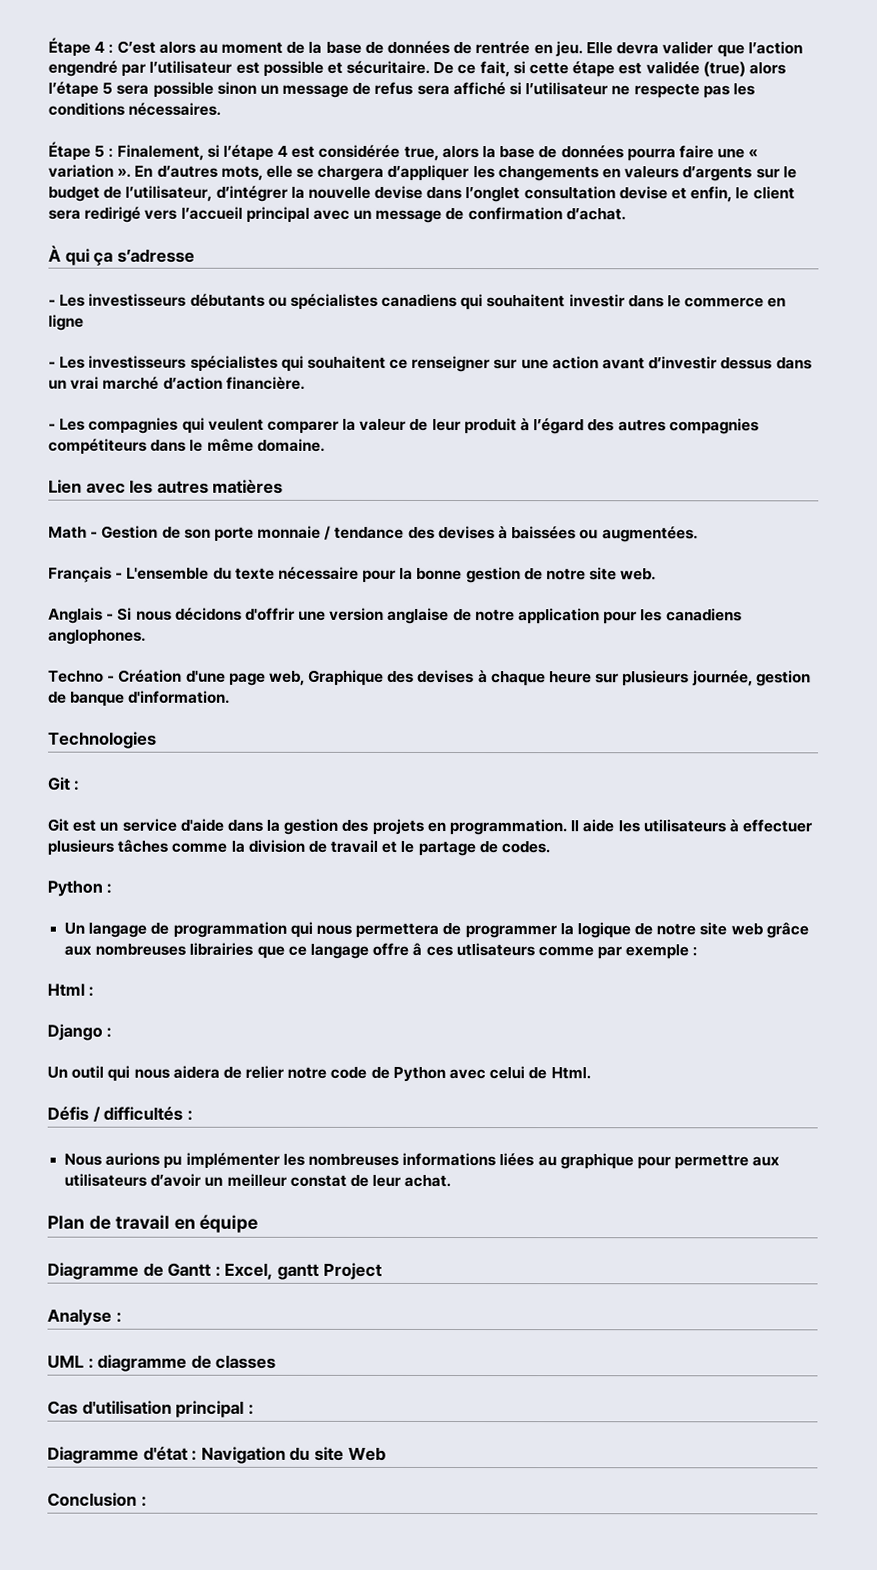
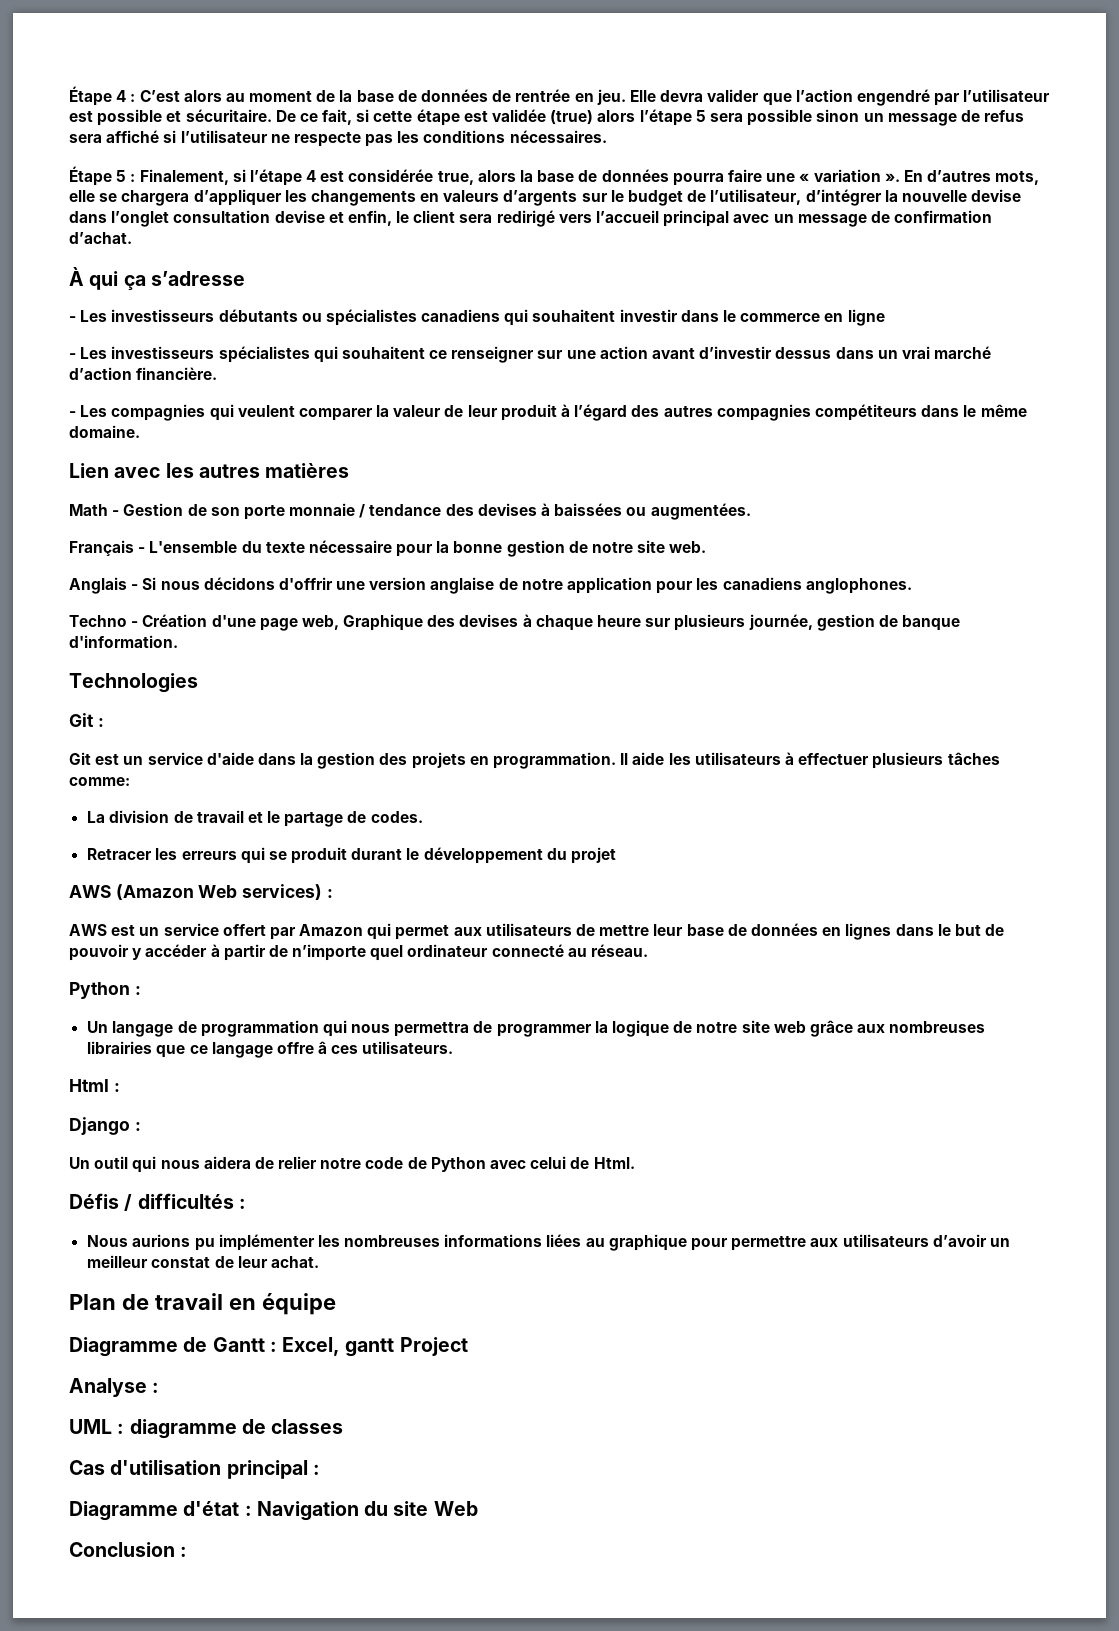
- Il aide les utilisateurs à effectuer plusieurs tâches comme la division de travail et le partage de codes.
+ Il aide les utilisateurs à effectuer plusieurs tâches comme:
+ La division de travail et le partage de codes.
+ Retracer les erreurs qui se produit durant le développement du projet
+ AWS (Amazon Web services) :
+ AWS est un service offert par Amazon qui permet aux utilisateurs de mettre leur base de données en lignes dans le but de pouvoir y accéder à partir de n’importe quel ordinateur connecté au réseau.
- Un langage de programmation qui nous permettera de programmer la logique de notre site web grâce aux nombreuses librairies que ce langage offre â ces utlisateurs comme par exemple :
+ Un langage de programmation qui nous permettra de programmer la logique de notre site web grâce aux nombreuses librairies que ce langage offre â ces utilisateurs.

